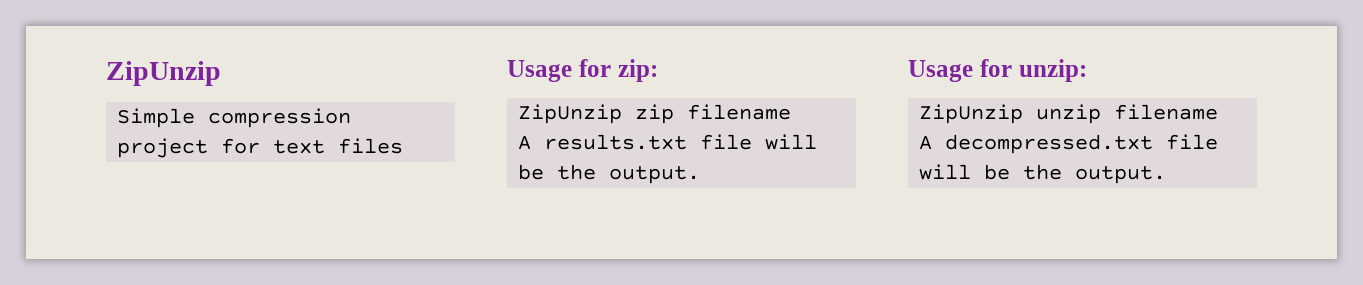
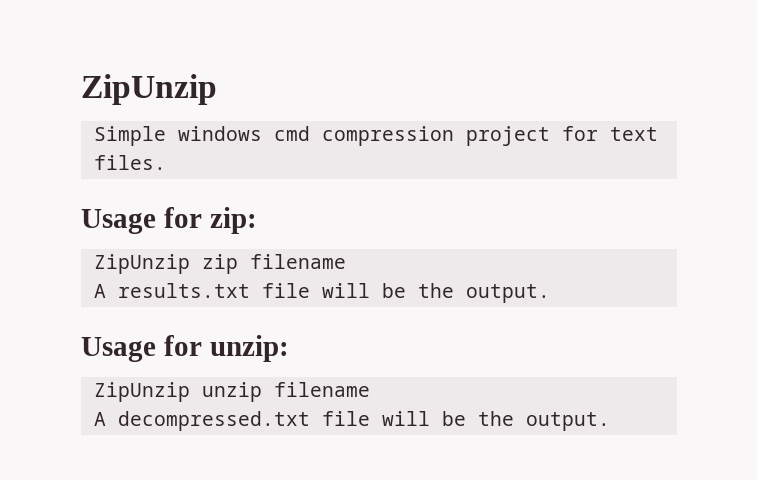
- Simple compression project for text files
+ Simple windows cmd compression project for text files.

